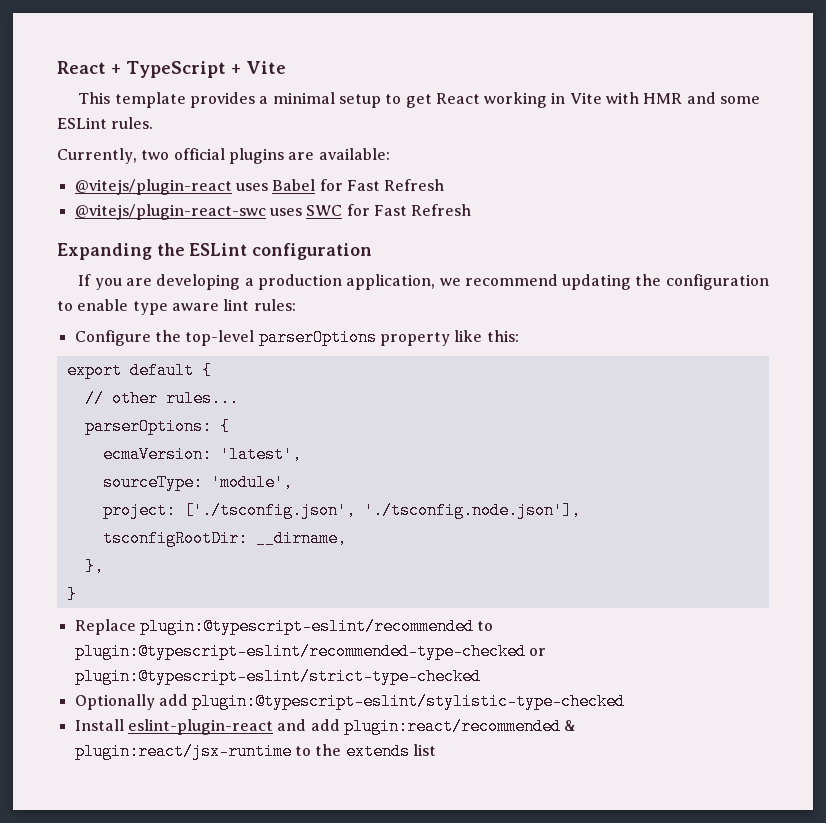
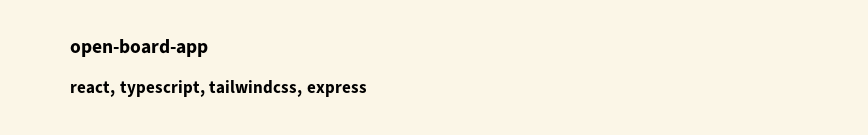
- React + TypeScript + Vite
- This template provides a minimal setup to get React working in Vite with HMR and some ESLint rules.
- Currently, two official plugins are available:
- @vitejs/plugin-react uses Babel for Fast Refresh
- @vitejs/plugin-react-swc uses SWC for Fast Refresh
- Expanding the ESLint configuration
- If you are developing a production application, we recommend updating the configuration to enable type aware lint rules:
- Configure the top-level parserOptions property like this:
- export default {
- // other rules...
- parserOptions: {
- ecmaVersion: 'latest',
- sourceType: 'module',
- project: ['./tsconfig.json', './tsconfig.node.json'],
- tsconfigRootDir: __dirname,
- },
- }
- Replace plugin:@typescript-eslint/recommended to plugin:@typescript-eslint/recommended-type-checked or plugin:@typescript-eslint/strict-type-checked
- Optionally add plugin:@typescript-eslint/stylistic-type-checked
- Install eslint-plugin-react and add plugin:react/recommended & plugin:react/jsx-runtime to the extends list
+ open-board-app
+ react, typescript, tailwindcss, express

